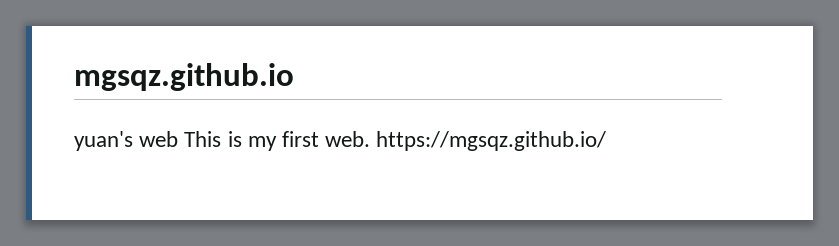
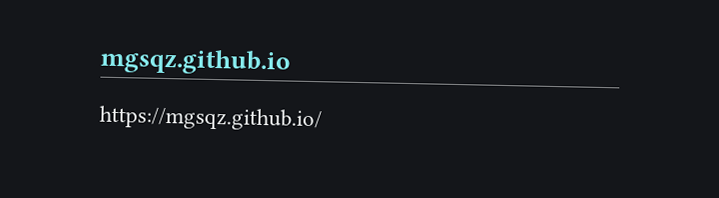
- yuan's web This is my first web. https://mgsqz.github.io/
+ https://mgsqz.github.io/

